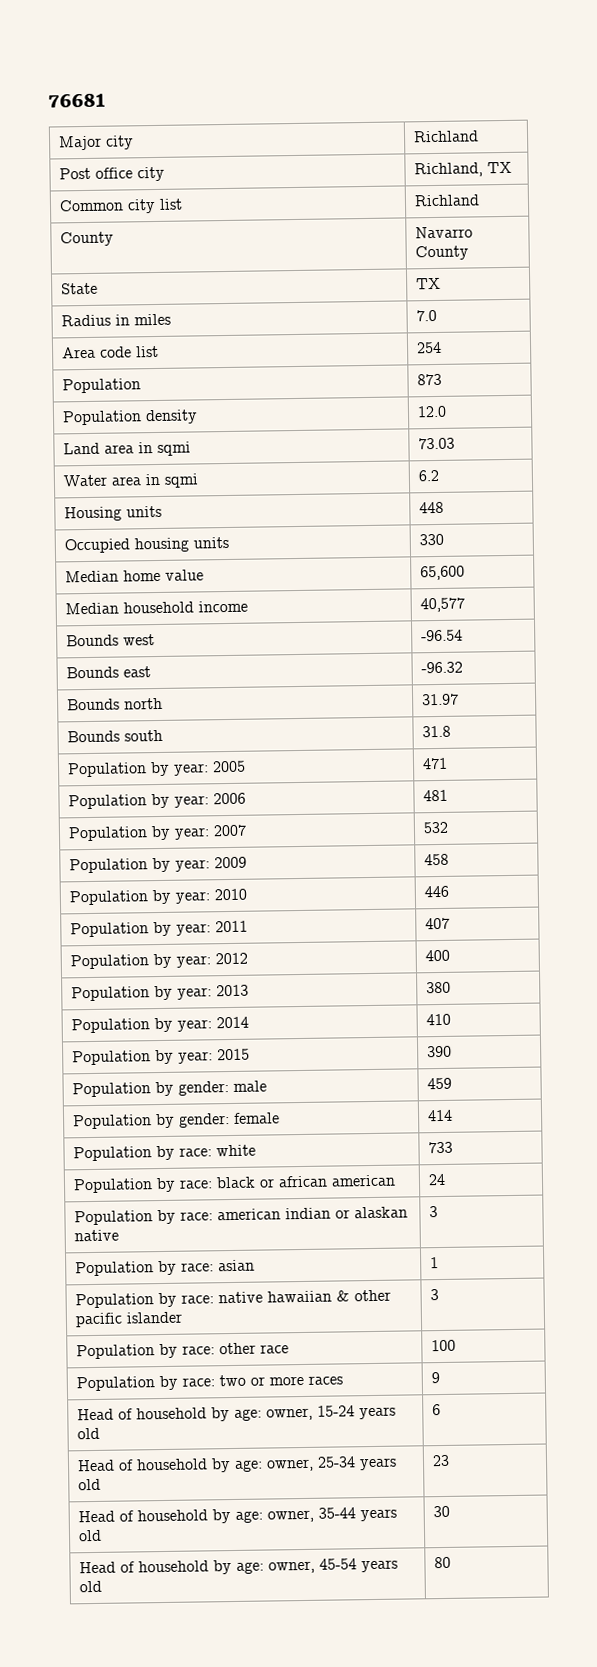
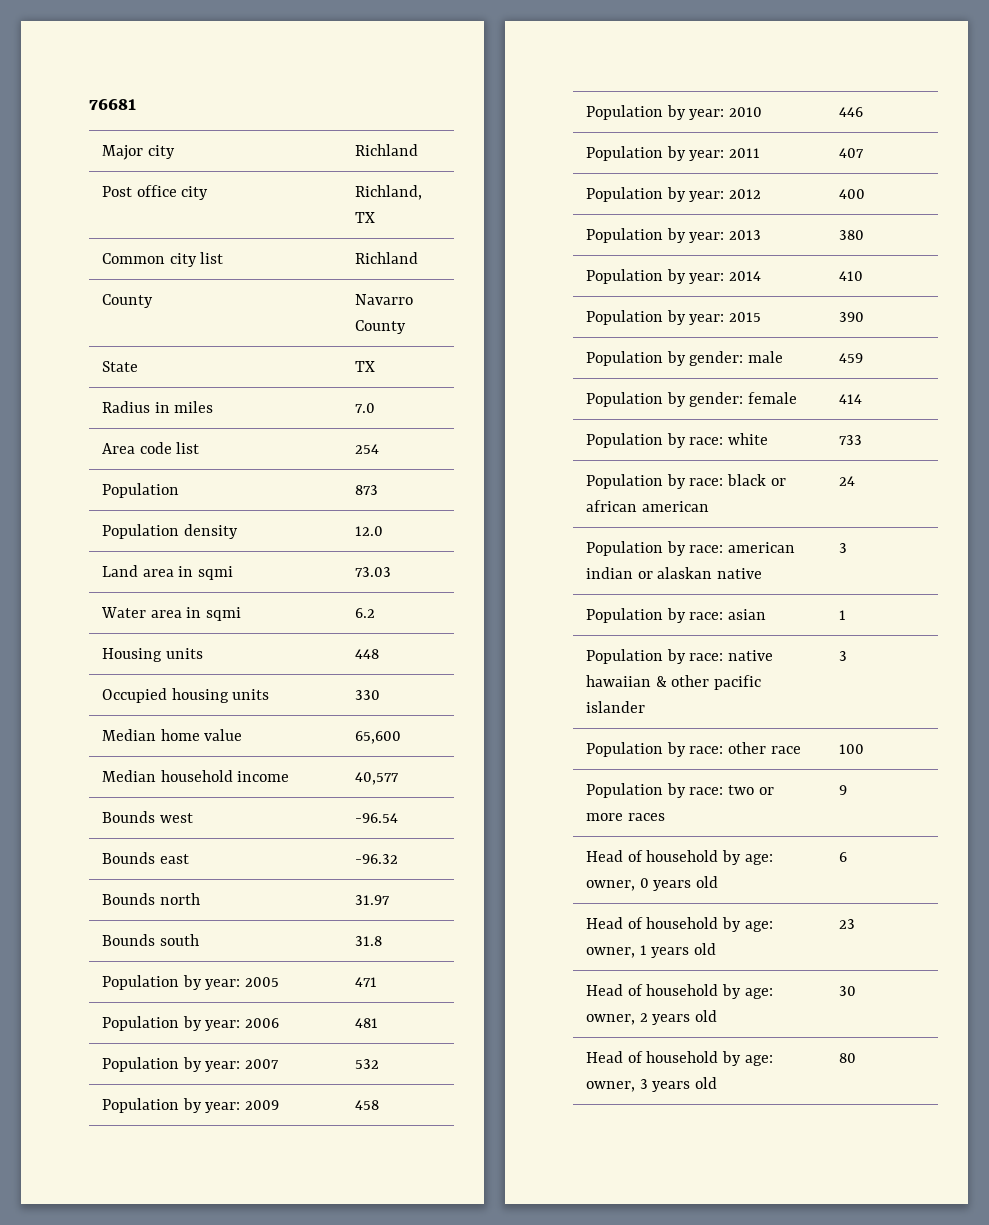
- Head of household by age: owner, 15-24 years old | 6
+ Head of household by age: owner, 0 years old | 6
- Head of household by age: owner, 25-34 years old | 23
+ Head of household by age: owner, 1 years old | 23
- Head of household by age: owner, 35-44 years old | 30
+ Head of household by age: owner, 2 years old | 30
- Head of household by age: owner, 45-54 years old | 80
+ Head of household by age: owner, 3 years old | 80

